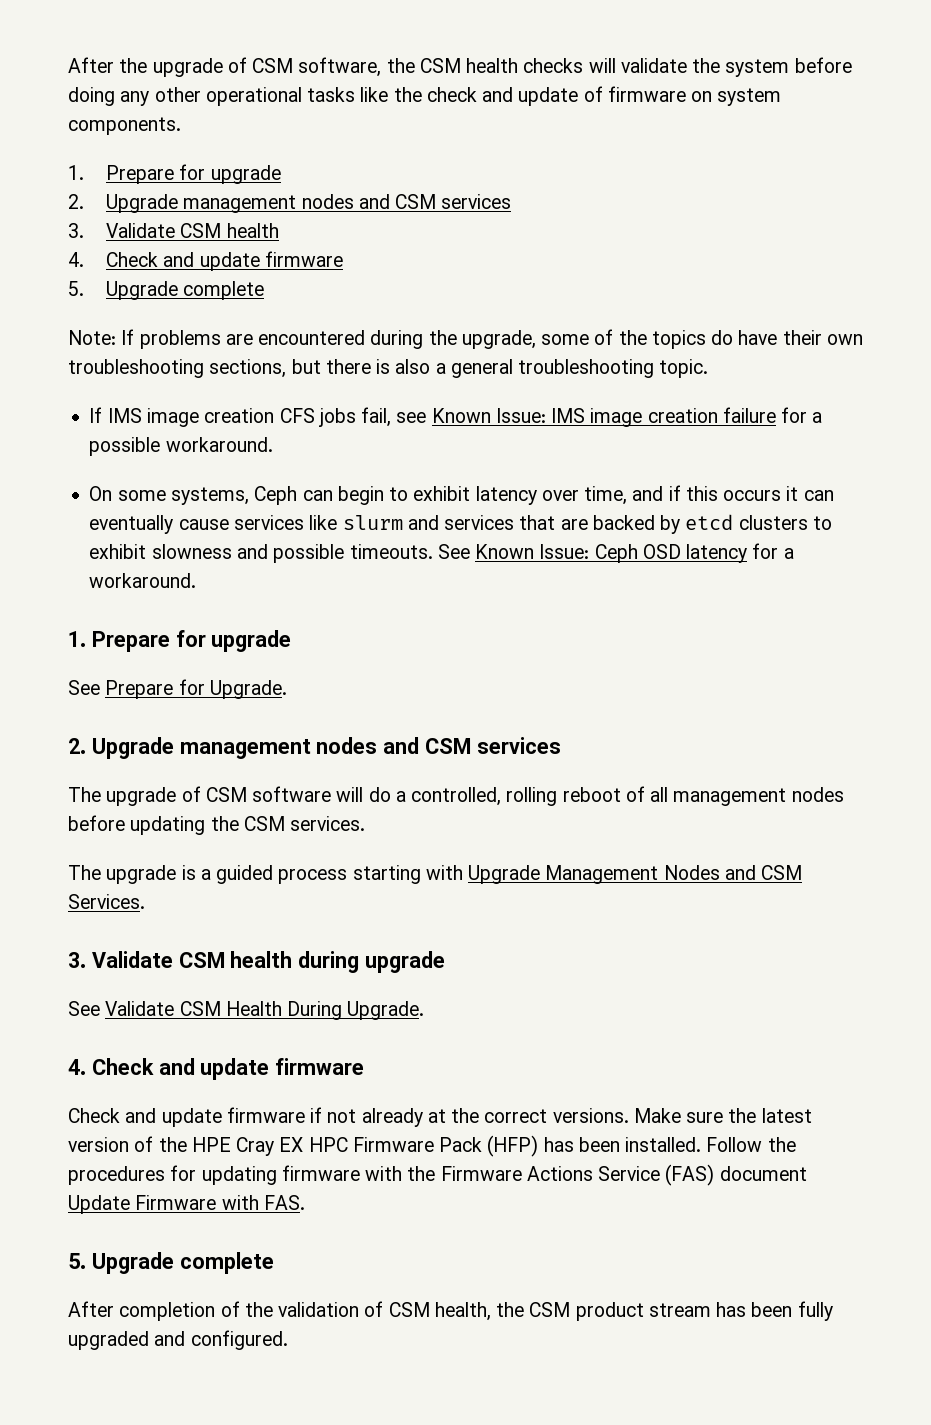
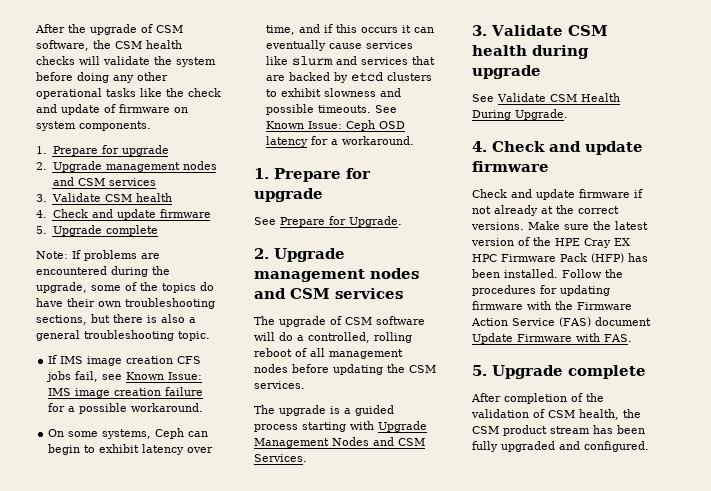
- Follow the procedures for updating firmware with the Firmware Actions Service (FAS) document Update Firmware with FAS.
+ Follow the procedures for updating firmware with the Firmware Action Service (FAS) document Update Firmware with FAS.

